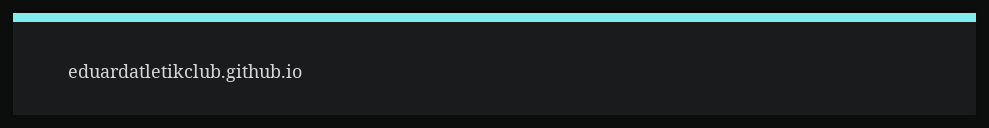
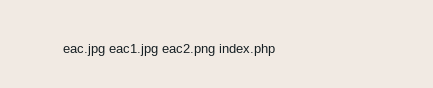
- eduardatletikclub.github.io
+ eac.jpg eac1.jpg eac2.png index.php

